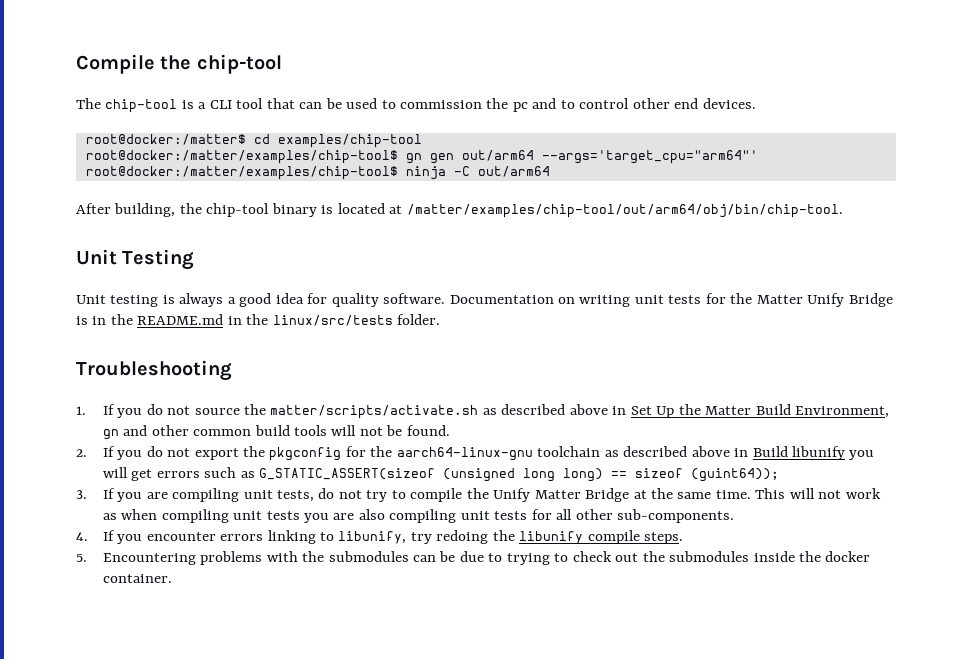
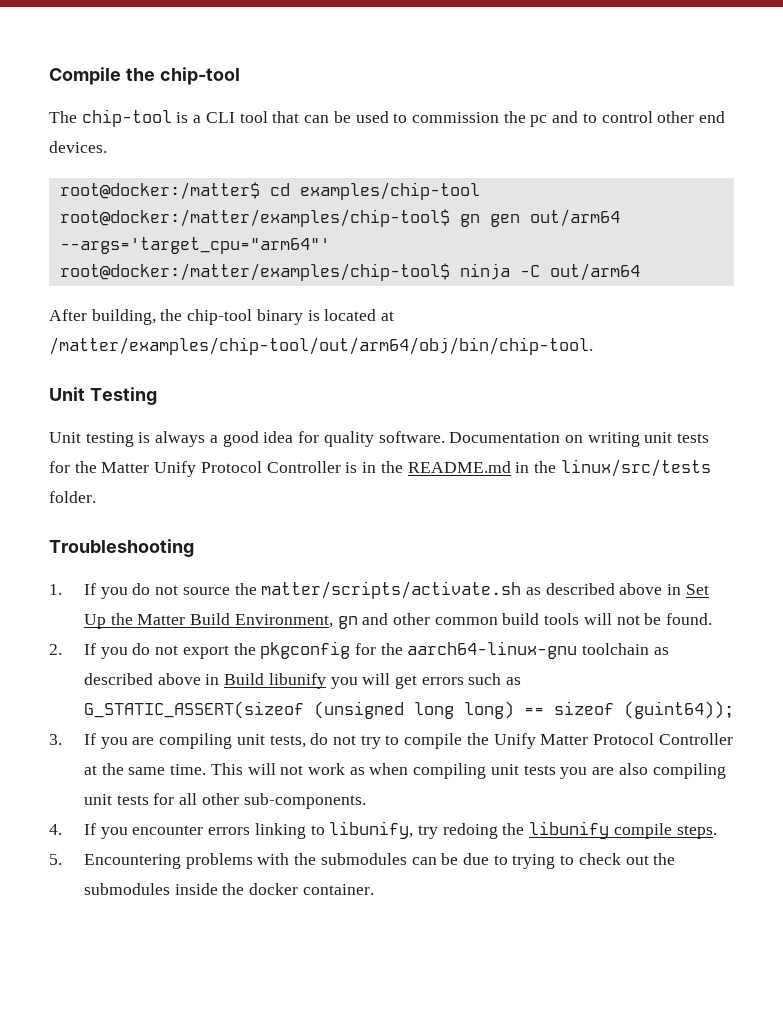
- Documentation on writing unit tests for the Matter Unify Bridge is in the README.md in the linux/src/tests folder.
+ Documentation on writing unit tests for the Matter Unify Protocol Controller is in the README.md in the linux/src/tests folder.
- 3. If you are compiling unit tests, do not try to compile the Unify Matter Bridge at the same time.
+ 3. If you are compiling unit tests, do not try to compile the Unify Matter Protocol Controller at the same time.

